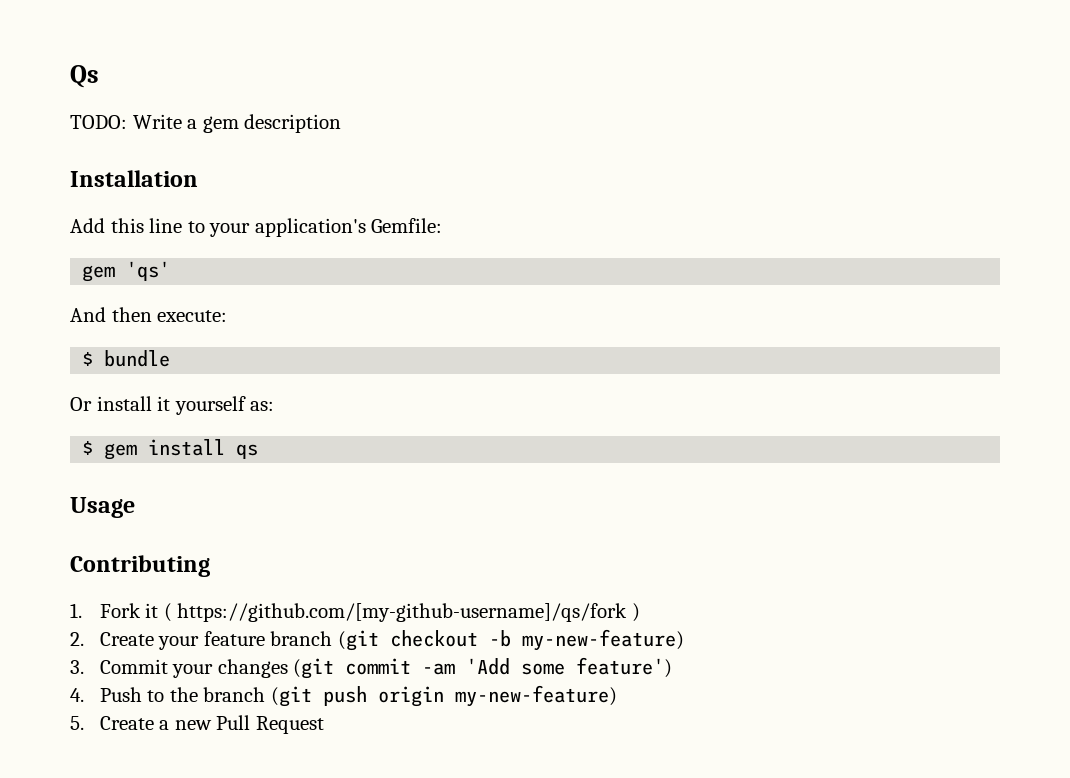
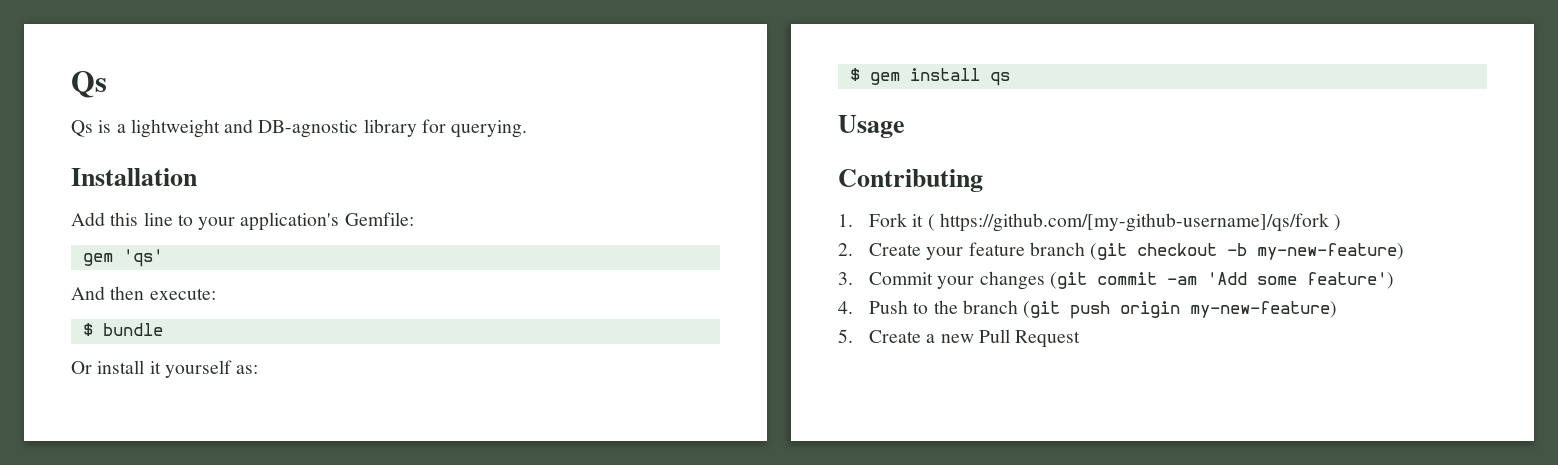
- TODO: Write a gem description
+ Qs is a lightweight and DB-agnostic library for querying.

